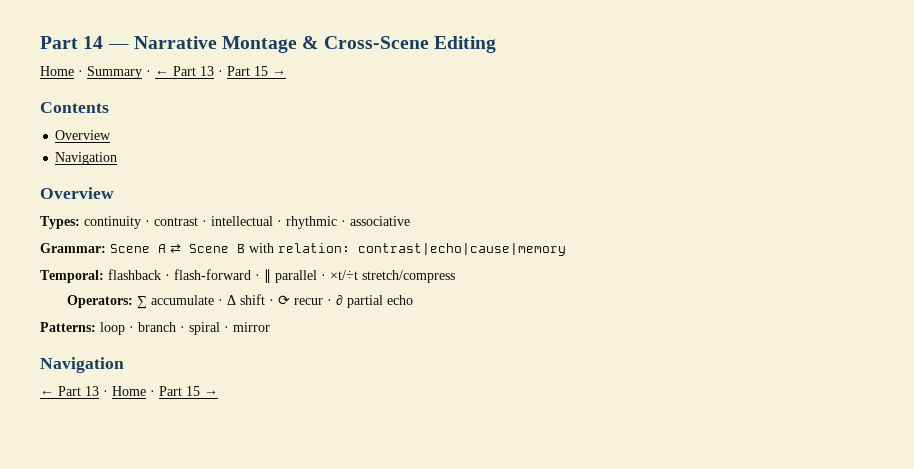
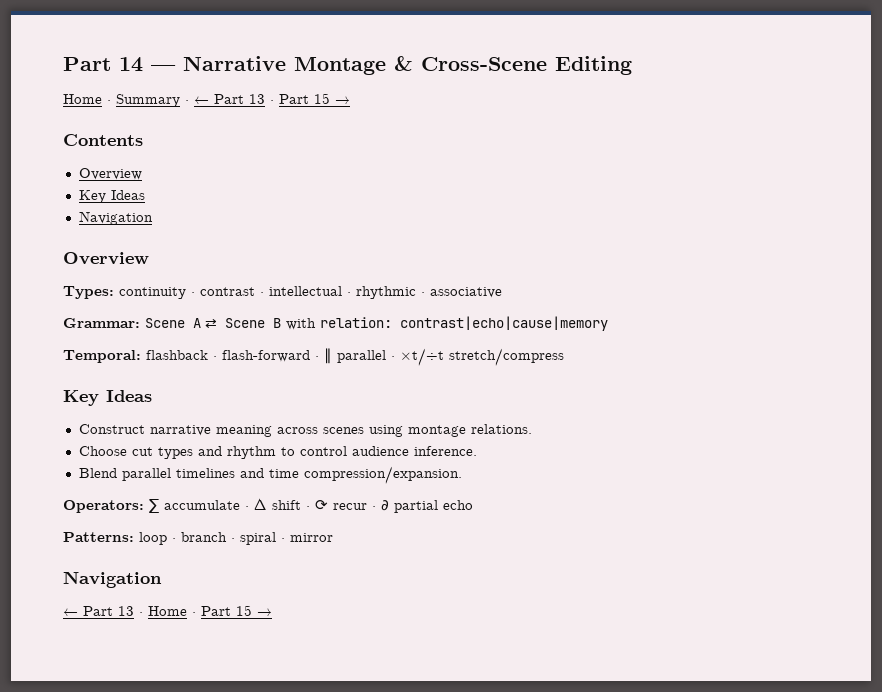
  Contents
  Overview
+ Key Ideas
  Temporal: flashback · flash-forward · ∥ parallel · ×t/÷t stretch/compress
+ Key Ideas
+ Construct narrative meaning across scenes using montage relations.
+ Choose cut types and rhythm to control audience inference.
+ Blend parallel timelines and time compression/expansion.

